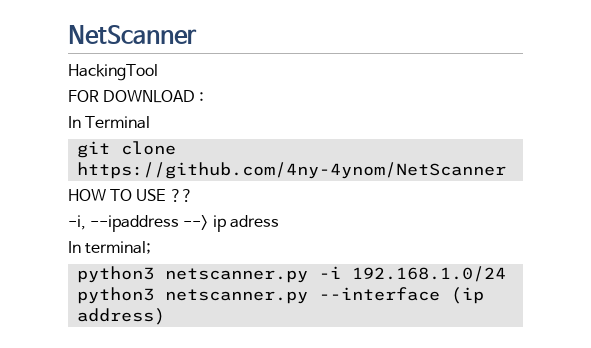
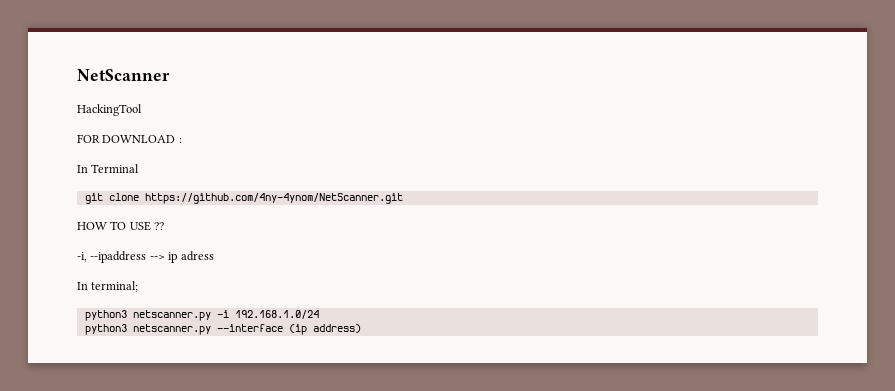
- git clone https://github.com/4ny-4ynom/NetScanner
+ git clone https://github.com/4ny-4ynom/NetScanner.git

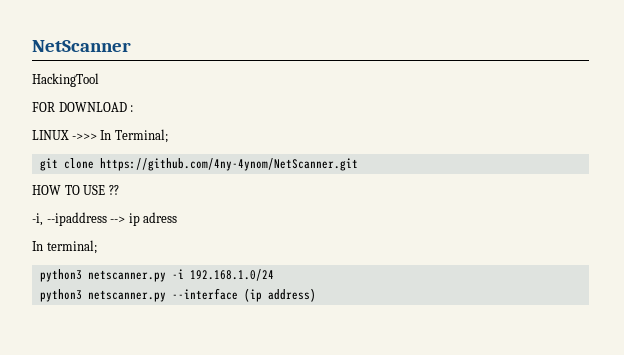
- In Terminal
+ LINUX ->>> In Terminal;

